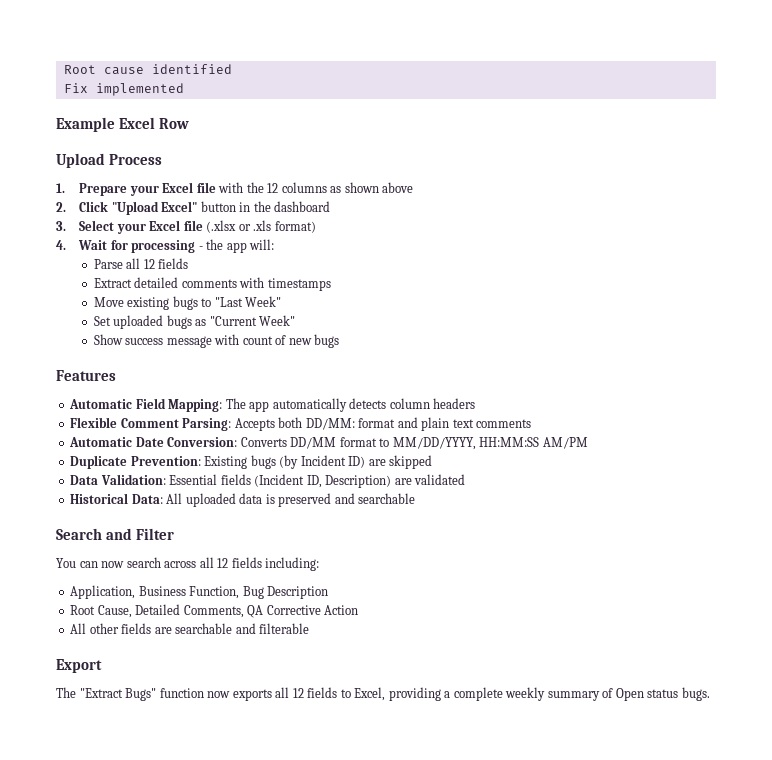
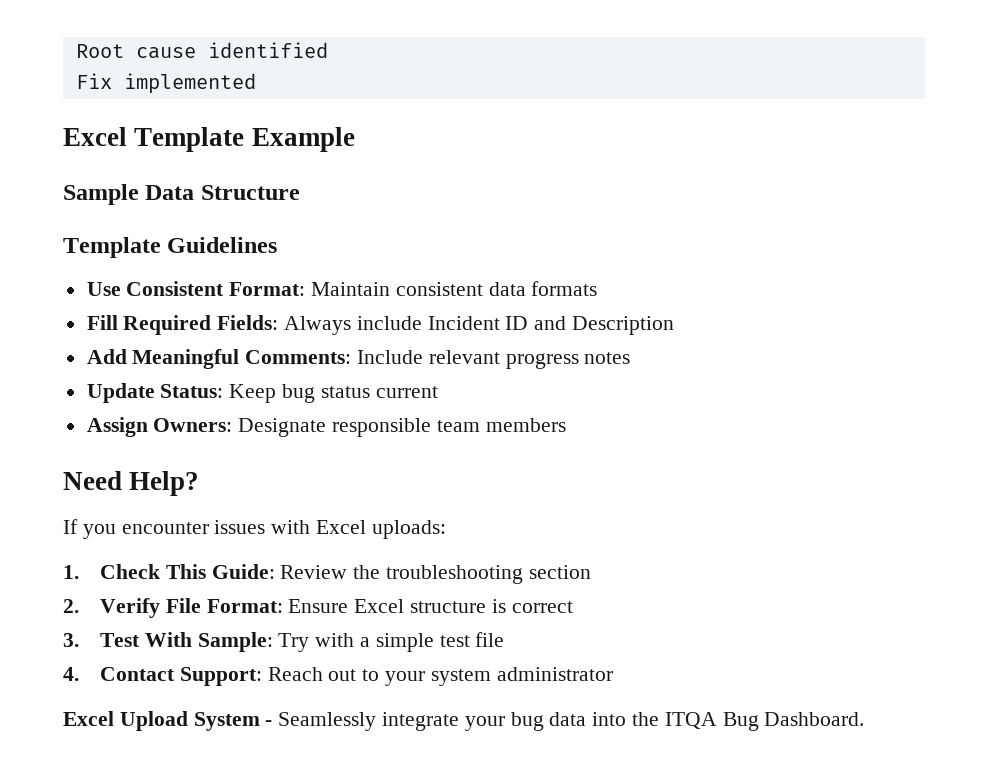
- Example Excel Row
- Upload Process
- 1. Prepare your Excel file with the 12 columns as shown above
- 2. Click "Upload Excel" button in the dashboard
- 3. Select your Excel file (.xlsx or .xls format)
- 4. Wait for processing - the app will:
- Parse all 12 fields
- Extract detailed comments with timestamps
- Move existing bugs to "Last Week"
- Set uploaded bugs as "Current Week"
- Show success message with count of new bugs
- Features
- Automatic Field Mapping: The app automatically detects column headers
- Flexible Comment Parsing: Accepts both DD/MM: format and plain text comments
- Automatic Date Conversion: Converts DD/MM format to MM/DD/YYYY, HH:MM:SS AM/PM
- Duplicate Prevention: Existing bugs (by Incident ID) are skipped
- Data Validation: Essential fields (Incident ID, Description) are validated
- Historical Data: All uploaded data is preserved and searchable
- Search and Filter
- You can now search across all 12 fields including:
- Application, Business Function, Bug Description
- Root Cause, Detailed Comments, QA Corrective Action
- All other fields are searchable and filterable
- Export
- The "Extract Bugs" function now exports all 12 fields to Excel, providing a complete weekly summary of Open status bugs.
+ Excel Template Example
+ Sample Data Structure
+ Template Guidelines
+ Use Consistent Format: Maintain consistent data formats
+ Fill Required Fields: Always include Incident ID and Description
+ Add Meaningful Comments: Include relevant progress notes
+ Update Status: Keep bug status current
+ Assign Owners: Designate responsible team members
+ Need Help?
+ If you encounter issues with Excel uploads:
+ 1. Check This Guide: Review the troubleshooting section
+ 2. Verify File Format: Ensure Excel structure is correct
+ 3. Test With Sample: Try with a simple test file
+ 4. Contact Support: Reach out to your system administrator
+ Excel Upload System - Seamlessly integrate your bug data into the ITQA Bug Dashboard.

